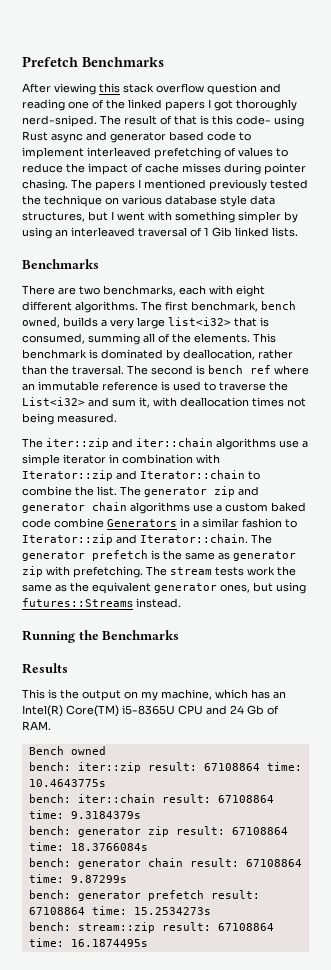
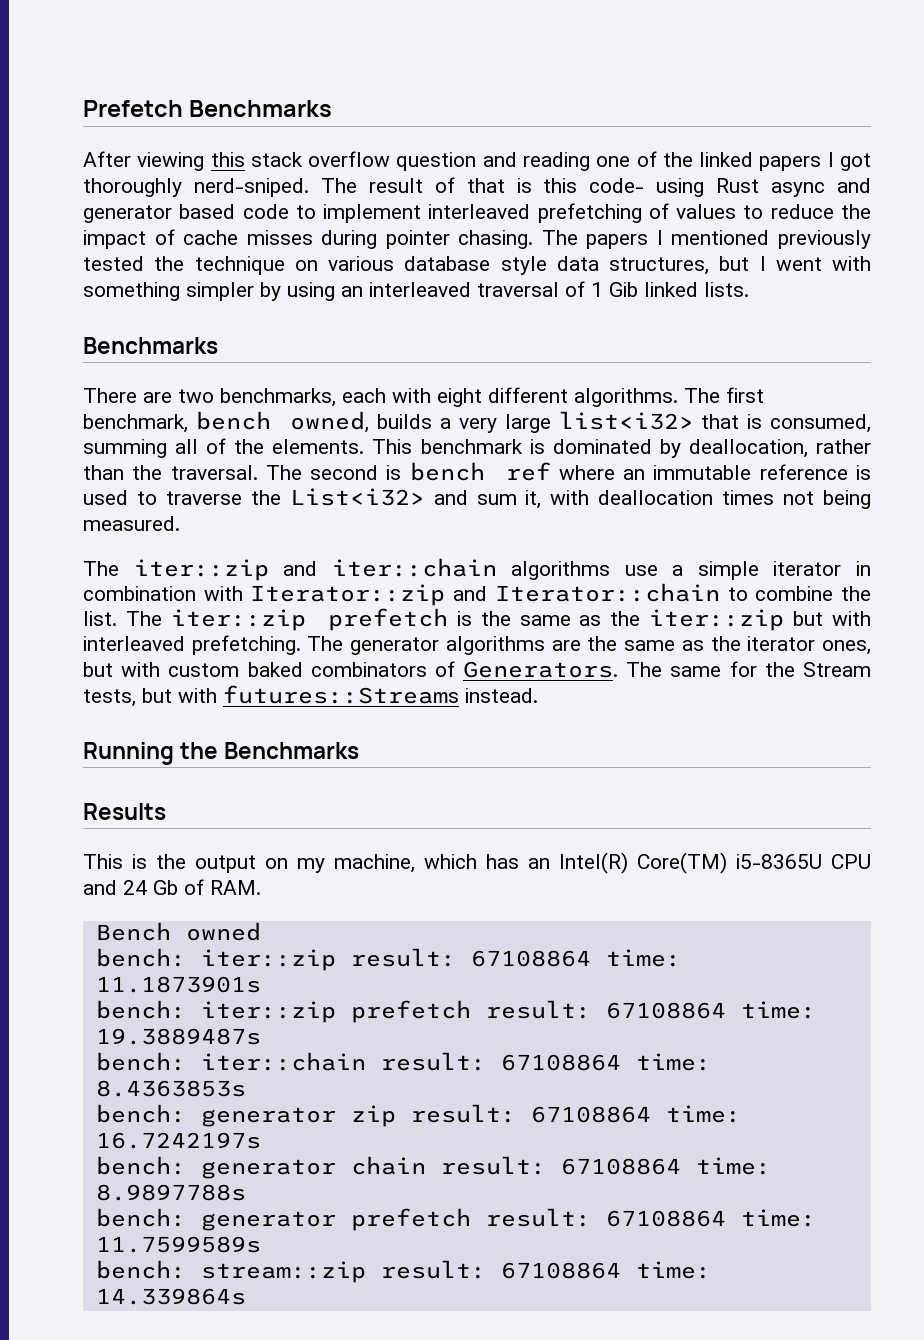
- The generator zip and generator chain algorithms use a custom baked code combine Generators in a similar fashion to Iterator::zip and Iterator::chain. The generator prefetch is the same as generator zip with prefetching. The stream tests work the same as the equivalent generator ones, but using futures::Streams instead.
+ The iter::zip prefetch is the same as the iter::zip but with interleaved prefetching. The generator algorithms are the same as the iterator ones, but with custom baked combinators of Generators. The same for the Stream tests, but with futures::Streams instead.
- bench: iter::zip result: 67108864 time: 10.4643775s
+ bench: iter::zip result: 67108864 time: 11.1873901s
+ bench: iter::zip prefetch result: 67108864 time: 19.3889487s
- bench: iter::chain result: 67108864 time: 9.3184379s
+ bench: iter::chain result: 67108864 time: 8.4363853s
- bench: generator zip result: 67108864 time: 18.3766084s
+ bench: generator zip result: 67108864 time: 16.7242197s
- bench: generator chain result: 67108864 time: 9.87299s
+ bench: generator chain result: 67108864 time: 8.9897788s
- bench: generator prefetch result: 67108864 time: 15.2534273s
+ bench: generator prefetch result: 67108864 time: 11.7599589s
- bench: stream::zip result: 67108864 time: 16.1874495s
+ bench: stream::zip result: 67108864 time: 14.339864s

